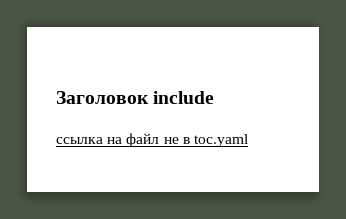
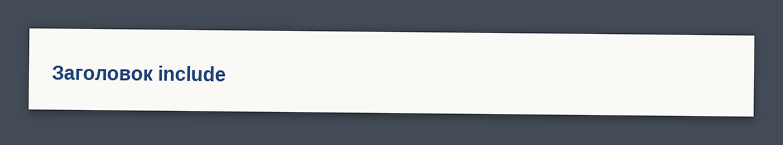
- ссылка на файл не в toc.yaml

